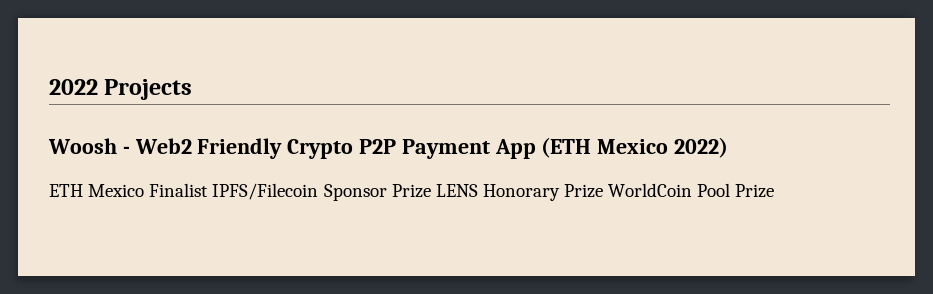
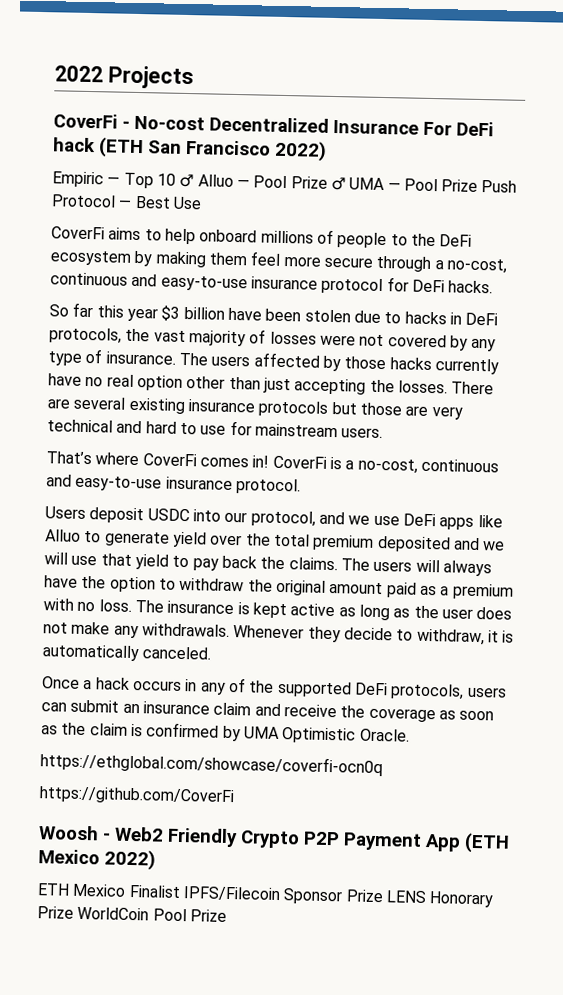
+ CoverFi - No-cost Decentralized Insurance For DeFi hack (ETH San Francisco 2022)
+ Empiric — Top 10 ♂ Alluo — Pool Prize ♂ UMA — Pool Prize Push Protocol — Best Use
+ CoverFi aims to help onboard millions of people to the DeFi ecosystem by making them feel more secure through a no-cost, continuous and easy-to-use insurance protocol for DeFi hacks.
+ So far this year $3 billion have been stolen due to hacks in DeFi protocols, the vast majority of losses were not covered by any type of insurance. The users affected by those hacks currently have no real option other than just accepting the losses. There are several existing insurance protocols but those are very technical and hard to use for mainstream users.
+ That’s where CoverFi comes in! CoverFi is a no-cost, continuous and easy-to-use insurance protocol.
+ Users deposit USDC into our protocol, and we use DeFi apps like Alluo to generate yield over the total premium deposited and we will use that yield to pay back the claims. The users will always have the option to withdraw the original amount paid as a premium with no loss. The insurance is kept active as long as the user does not make any withdrawals. Whenever they decide to withdraw, it is automatically canceled.
+ Once a hack occurs in any of the supported DeFi protocols, users can submit an insurance claim and receive the coverage as soon as the claim is confirmed by UMA Optimistic Oracle.
+ https://ethglobal.com/showcase/coverfi-ocn0q
+ https://github.com/CoverFi

